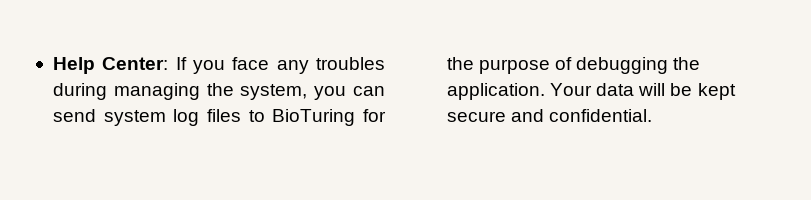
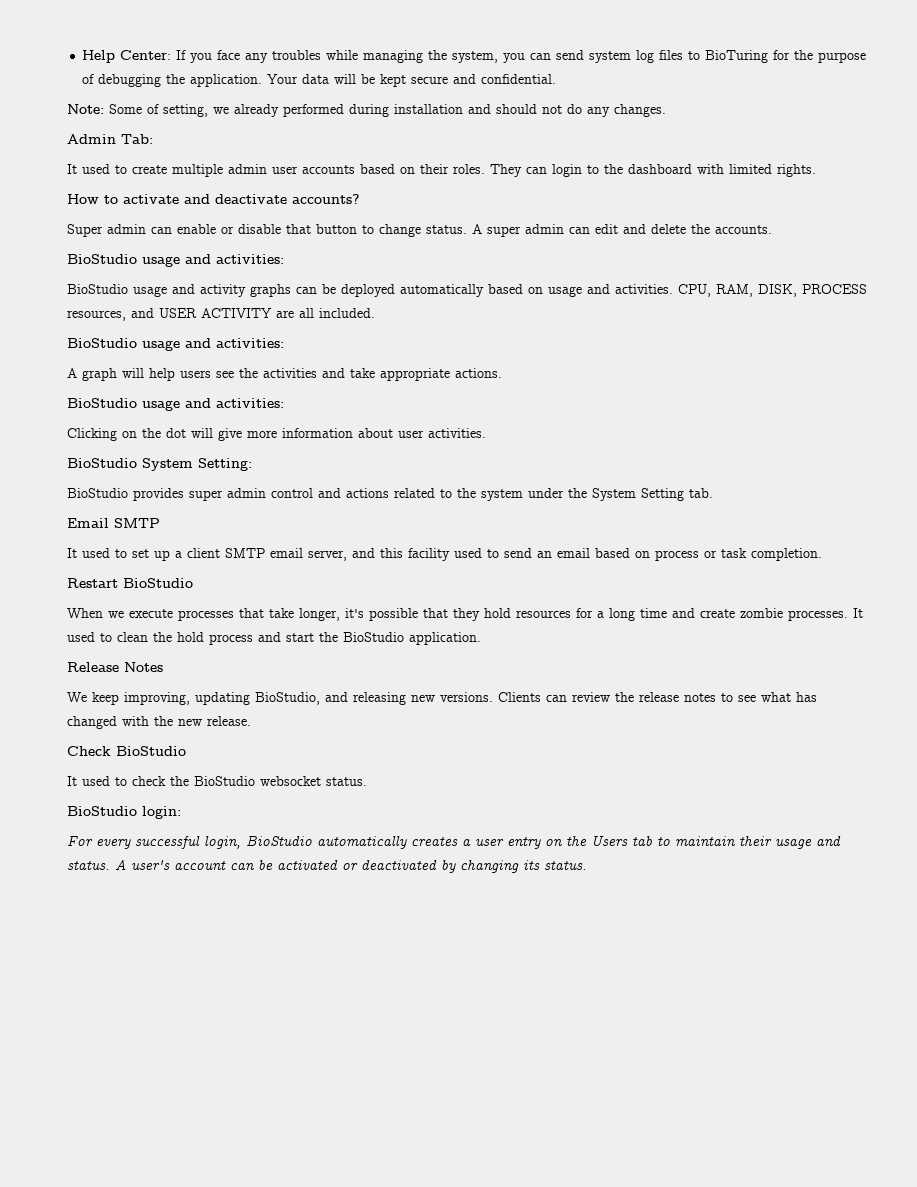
- Help Center: If you face any troubles during managing the system, you can send system log files to BioTuring for the purpose of debugging the application.
+ Help Center: If you face any troubles while managing the system, you can send system log files to BioTuring for the purpose of debugging the application.
+ Note: Some of setting, we already performed during installation and should not do any changes.
+ Admin Tab:
+ It used to create multiple admin user accounts based on their roles. They can login to the dashboard with limited rights.
+ How to activate and deactivate accounts?
+ Super admin can enable or disable that button to change status. A super admin can edit and delete the accounts.
+ BioStudio usage and activities:
+ BioStudio usage and activity graphs can be deployed automatically based on usage and activities. CPU, RAM, DISK, PROCESS resources, and USER ACTIVITY are all included.
+ BioStudio usage and activities:
+ A graph will help users see the activities and take appropriate actions.
+ BioStudio usage and activities:
+ Clicking on the dot will give more information about user activities.
+ BioStudio System Setting:
+ BioStudio provides super admin control and actions related to the system under the System Setting tab.
+ Email SMTP
+ It used to set up a client SMTP email server, and this facility used to send an email based on process or task completion.
+ Restart BioStudio
+ When we execute processes that take longer, it's possible that they hold resources for a long time and create zombie processes. It used to clean the hold process and start the BioStudio application.
+ Release Notes
+ We keep improving, updating BioStudio, and releasing new versions. Clients can review the release notes to see what has changed with the new release.
+ Check BioStudio
+ It used to check the BioStudio websocket status.
+ BioStudio login:
+ For every successful login, BioStudio automatically creates a user entry on the Users tab to maintain their usage and status. A user's account can be activated or deactivated by changing its status.

